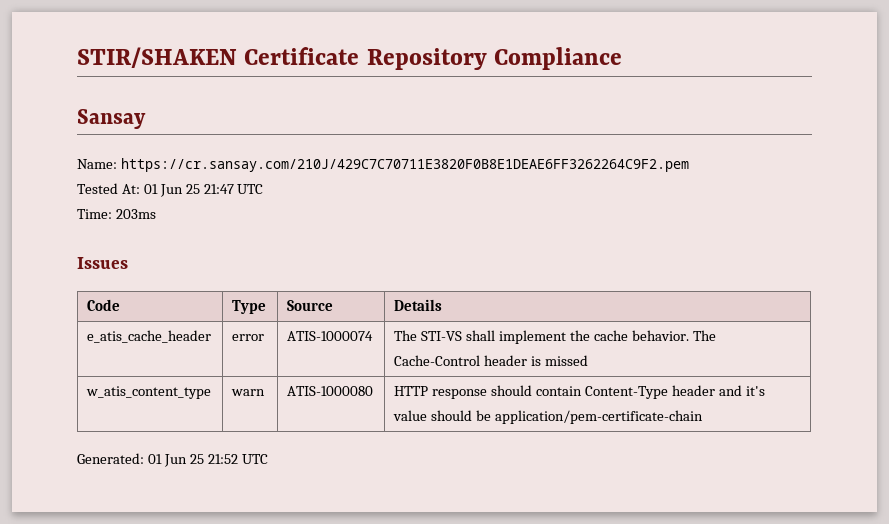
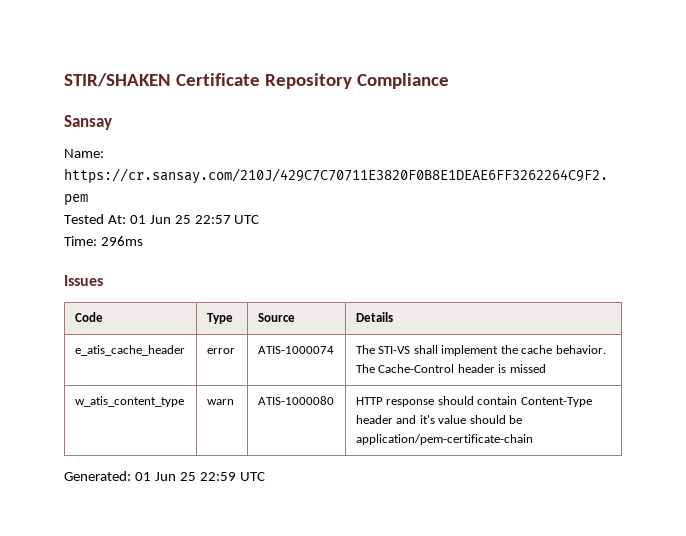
- Tested At: 01 Jun 25 21:47 UTC
+ Tested At: 01 Jun 25 22:57 UTC
- Time: 203ms
+ Time: 296ms
- Generated: 01 Jun 25 21:52 UTC
+ Generated: 01 Jun 25 22:59 UTC

